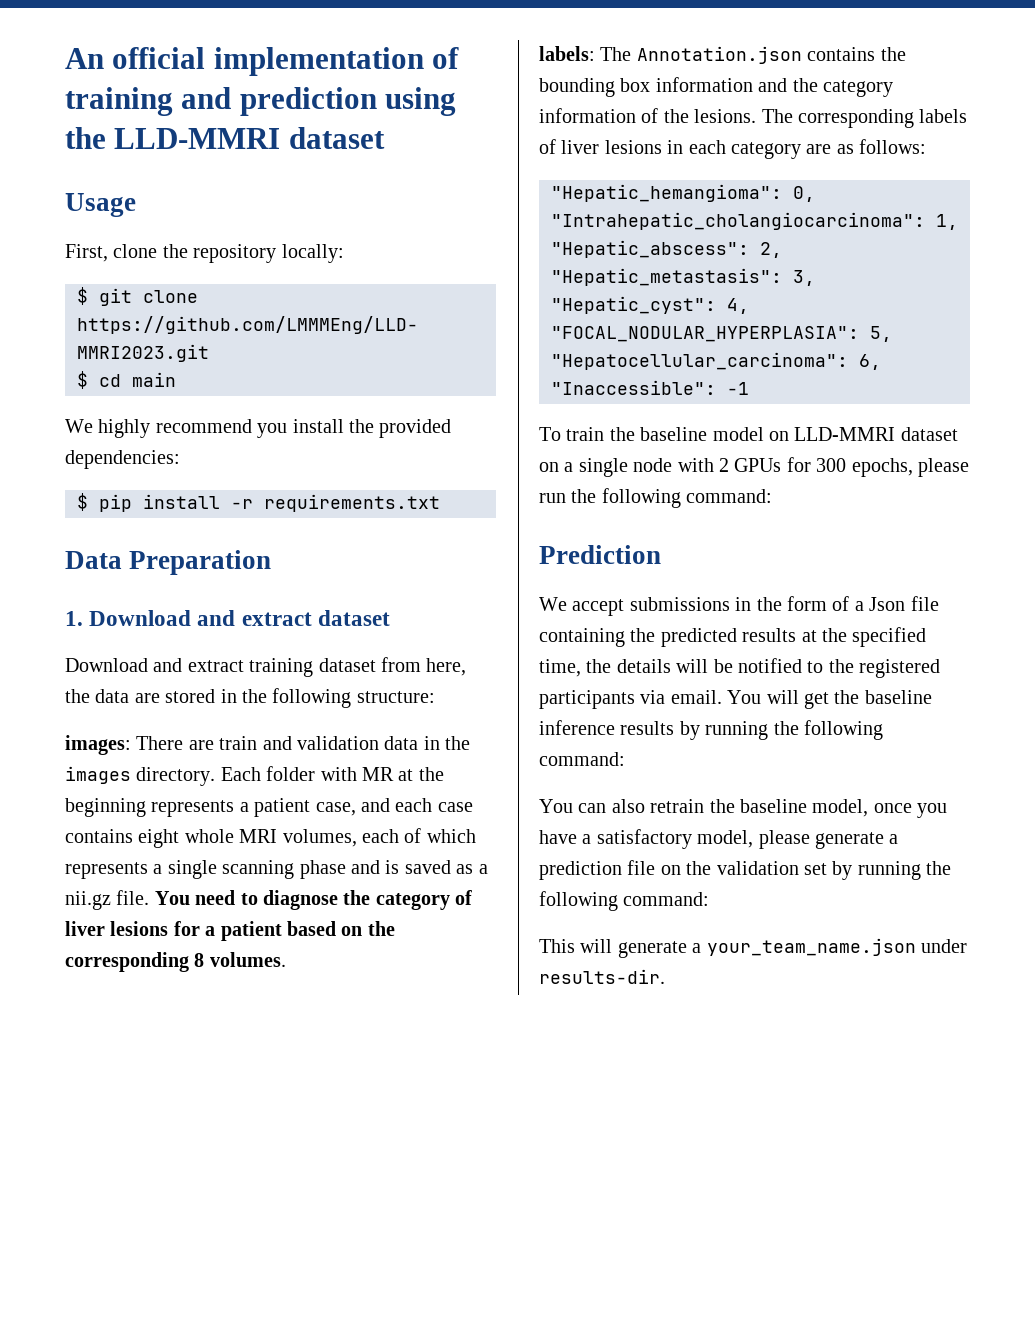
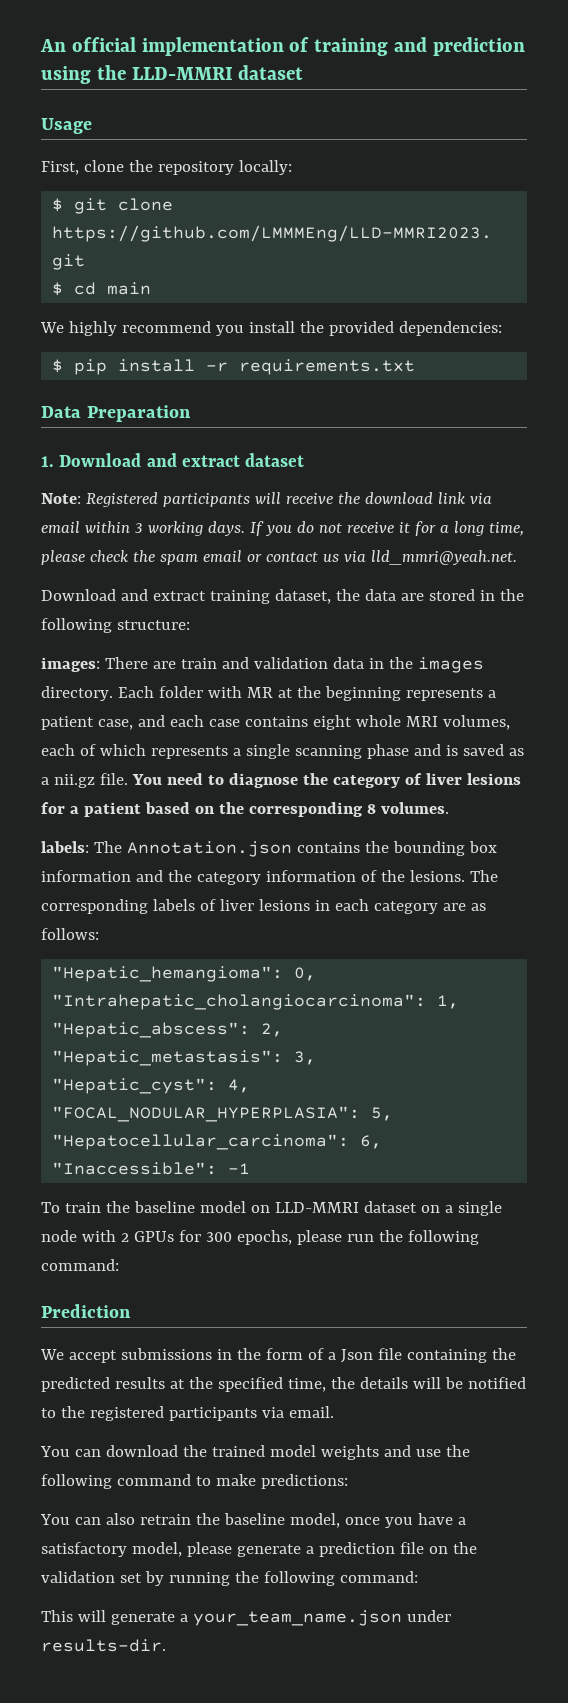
+ Note: Registered participants will receive the download link via email within 3 working days. If you do not receive it for a long time, please check the spam email or contact us via lld_mmri@yeah.net.
- Download and extract training dataset from here, the data are stored in the following structure:
+ Download and extract training dataset, the data are stored in the following structure:
- We accept submissions in the form of a Json file containing the predicted results at the specified time, the details will be notified to the registered participants via email. You will get the baseline inference results by running the following command:
+ We accept submissions in the form of a Json file containing the predicted results at the specified time, the details will be notified to the registered participants via email.
+ You can download the trained model weights and use the following command to make predictions:

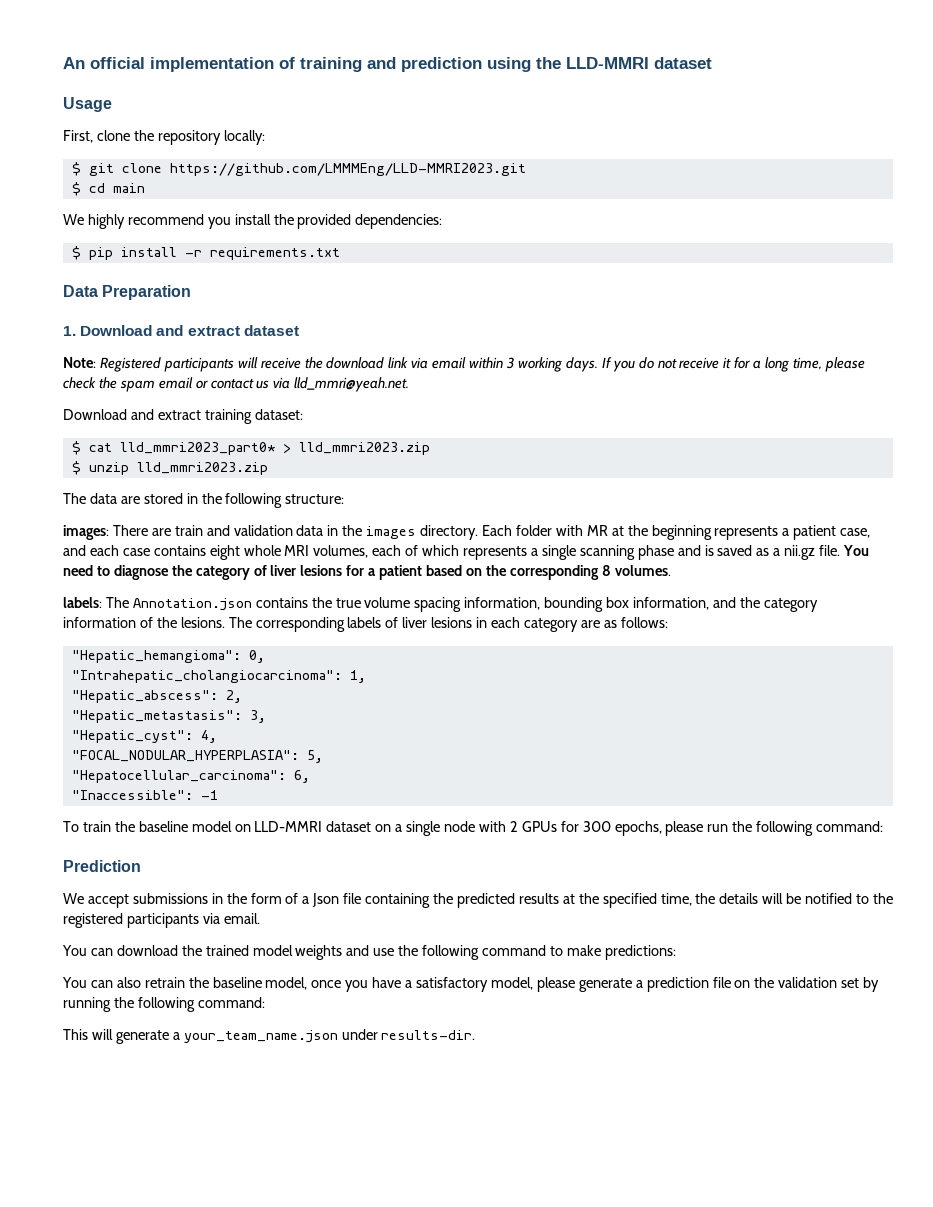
- Download and extract training dataset, the data are stored in the following structure:
+ Download and extract training dataset:
+ $ cat lld_mmri2023_part0* > lld_mmri2023.zip
+ $ unzip lld_mmri2023.zip
+ The data are stored in the following structure:
- labels: The Annotation.json contains the bounding box information and the category information of the lesions.
+ labels: The Annotation.json contains the true volume spacing information, bounding box information, and the category information of the lesions.

